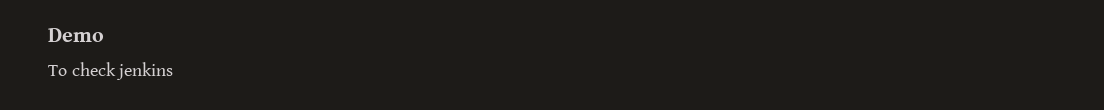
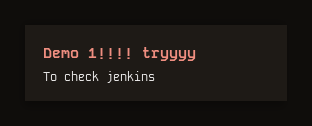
- Demo
+ Demo 1!!!! tryyyy

